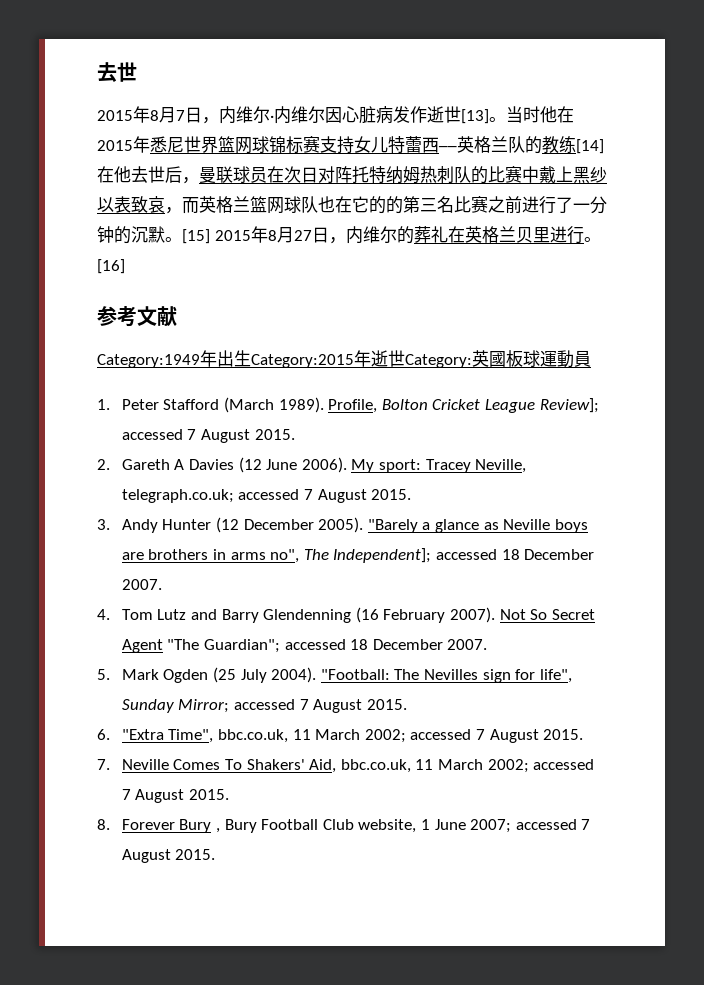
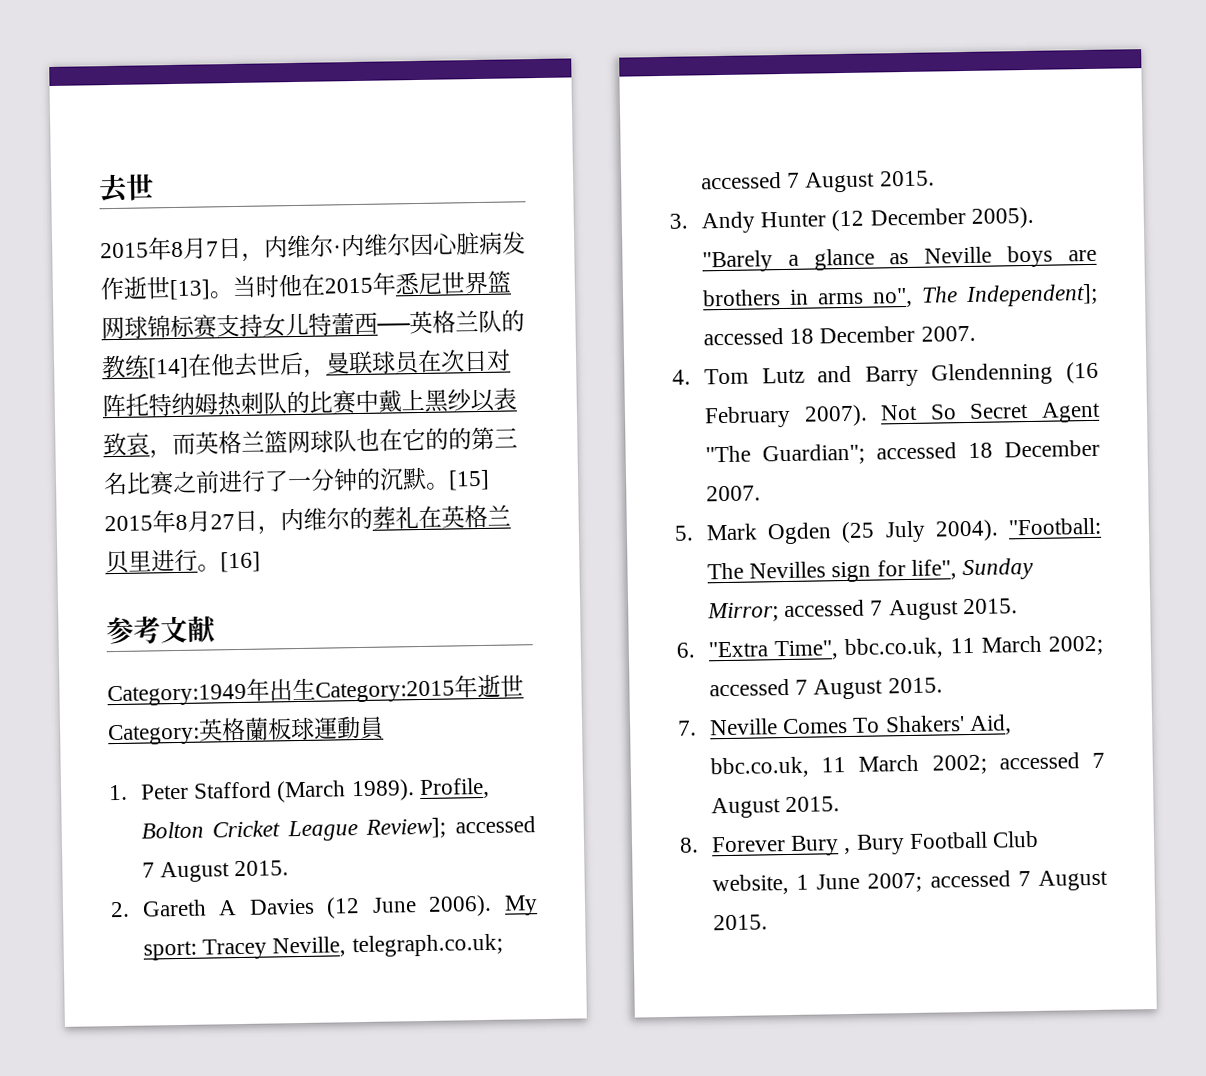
- Category:1949年出生Category:2015年逝世Category:英國板球運動員
+ Category:1949年出生Category:2015年逝世Category:英格蘭板球運動員

